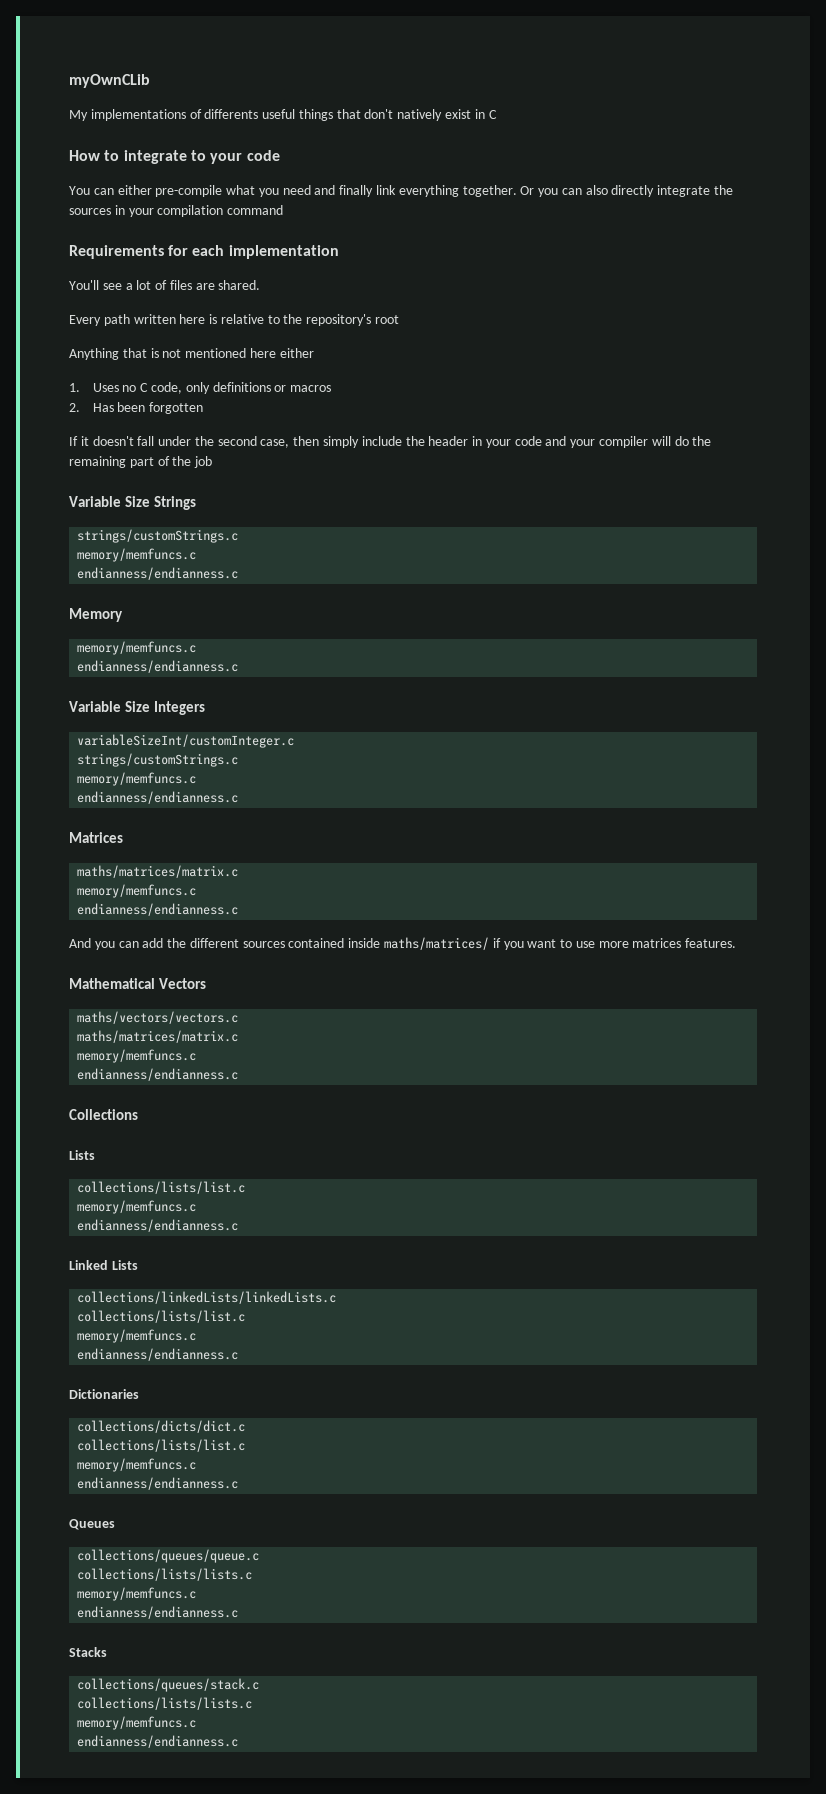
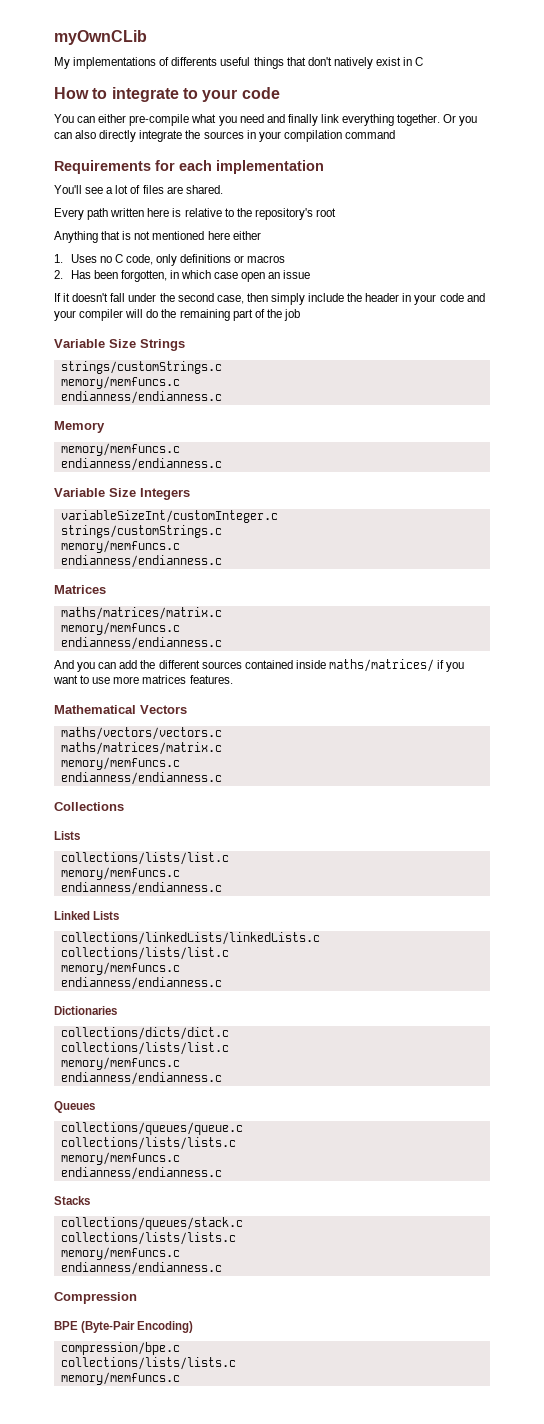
- 2. Has been forgotten
+ 2. Has been forgotten, in which case open an issue
+ Compression
+ BPE (Byte-Pair Encoding)
+ compression/bpe.c
+ collections/lists/lists.c
+ memory/memfuncs.c

